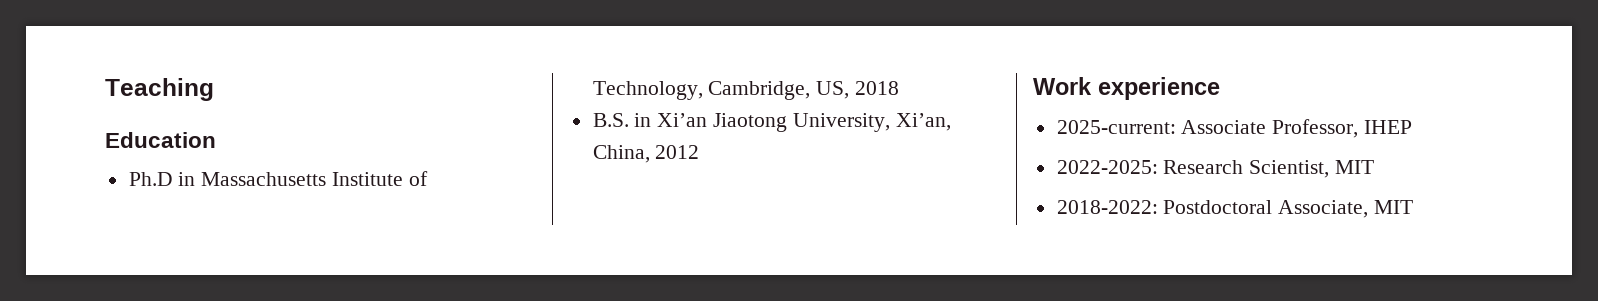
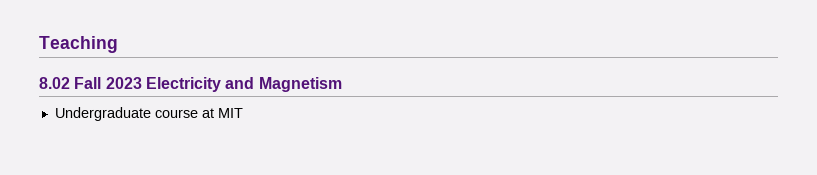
- Education
- Ph.D in Massachusetts Institute of Technology, Cambridge, US, 2018
- B.S. in Xi’an Jiaotong University, Xi’an, China, 2012
- Work experience
- 2025-current: Associate Professor, IHEP
- 2022-2025: Research Scientist, MIT
- 2018-2022: Postdoctoral Associate, MIT
+ 8.02 Fall 2023 Electricity and Magnetism
+ Undergraduate course at MIT

